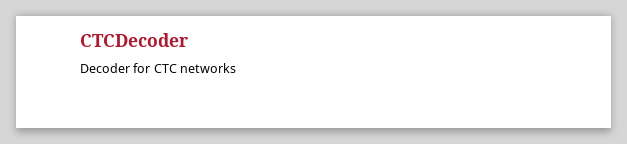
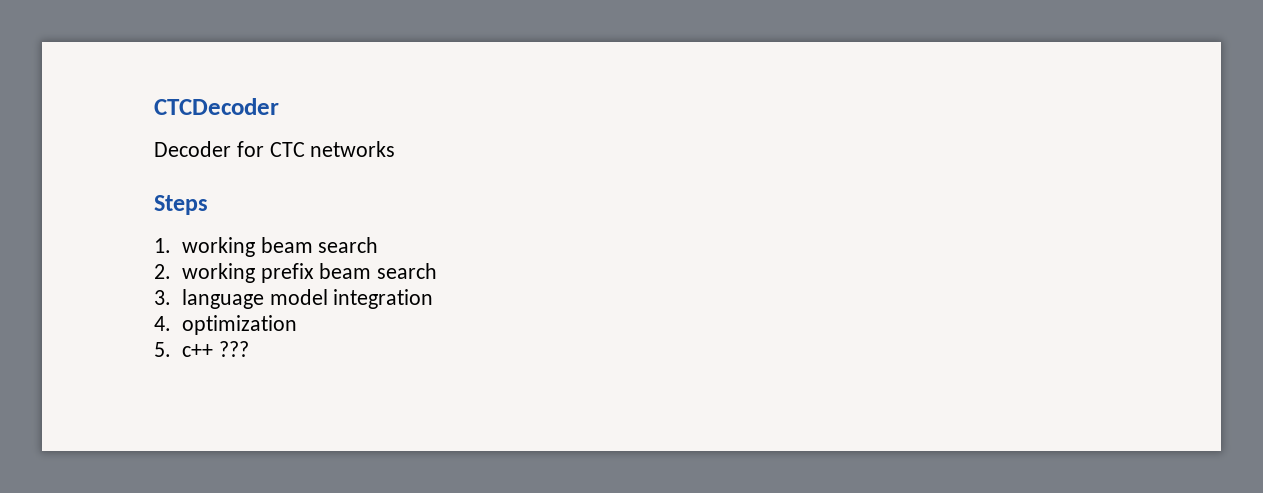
+ Steps
+ 1. working beam search
+ 2. working prefix beam search
+ 3. language model integration
+ 4. optimization
+ 5. c++ ???

